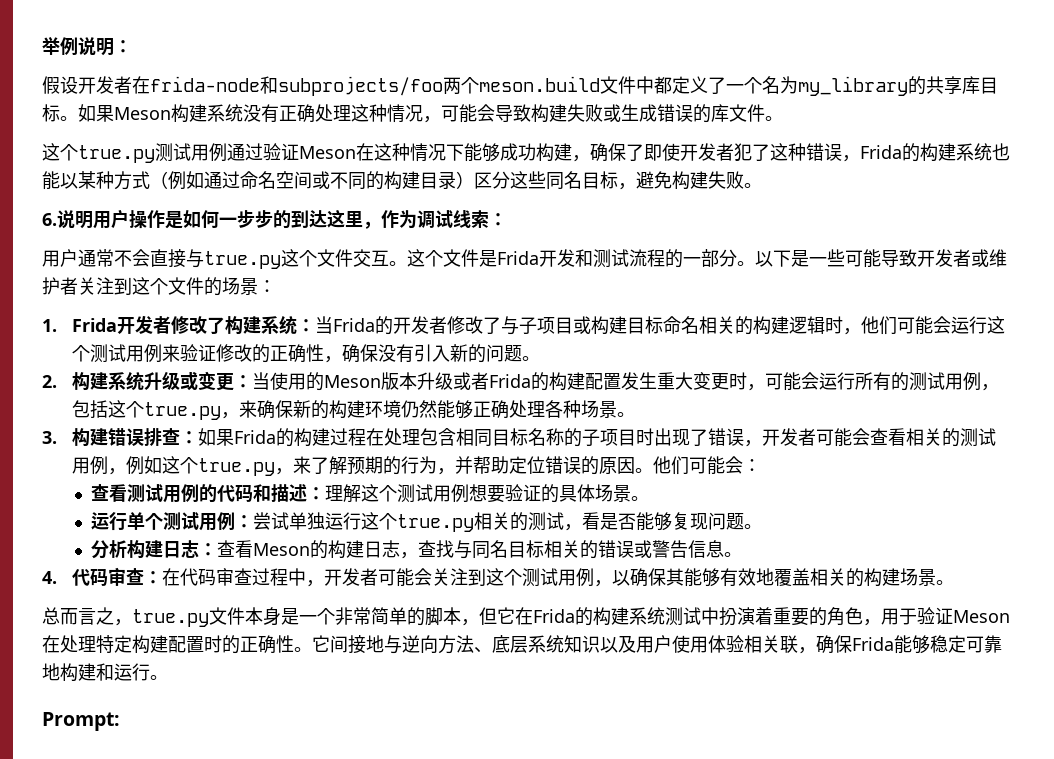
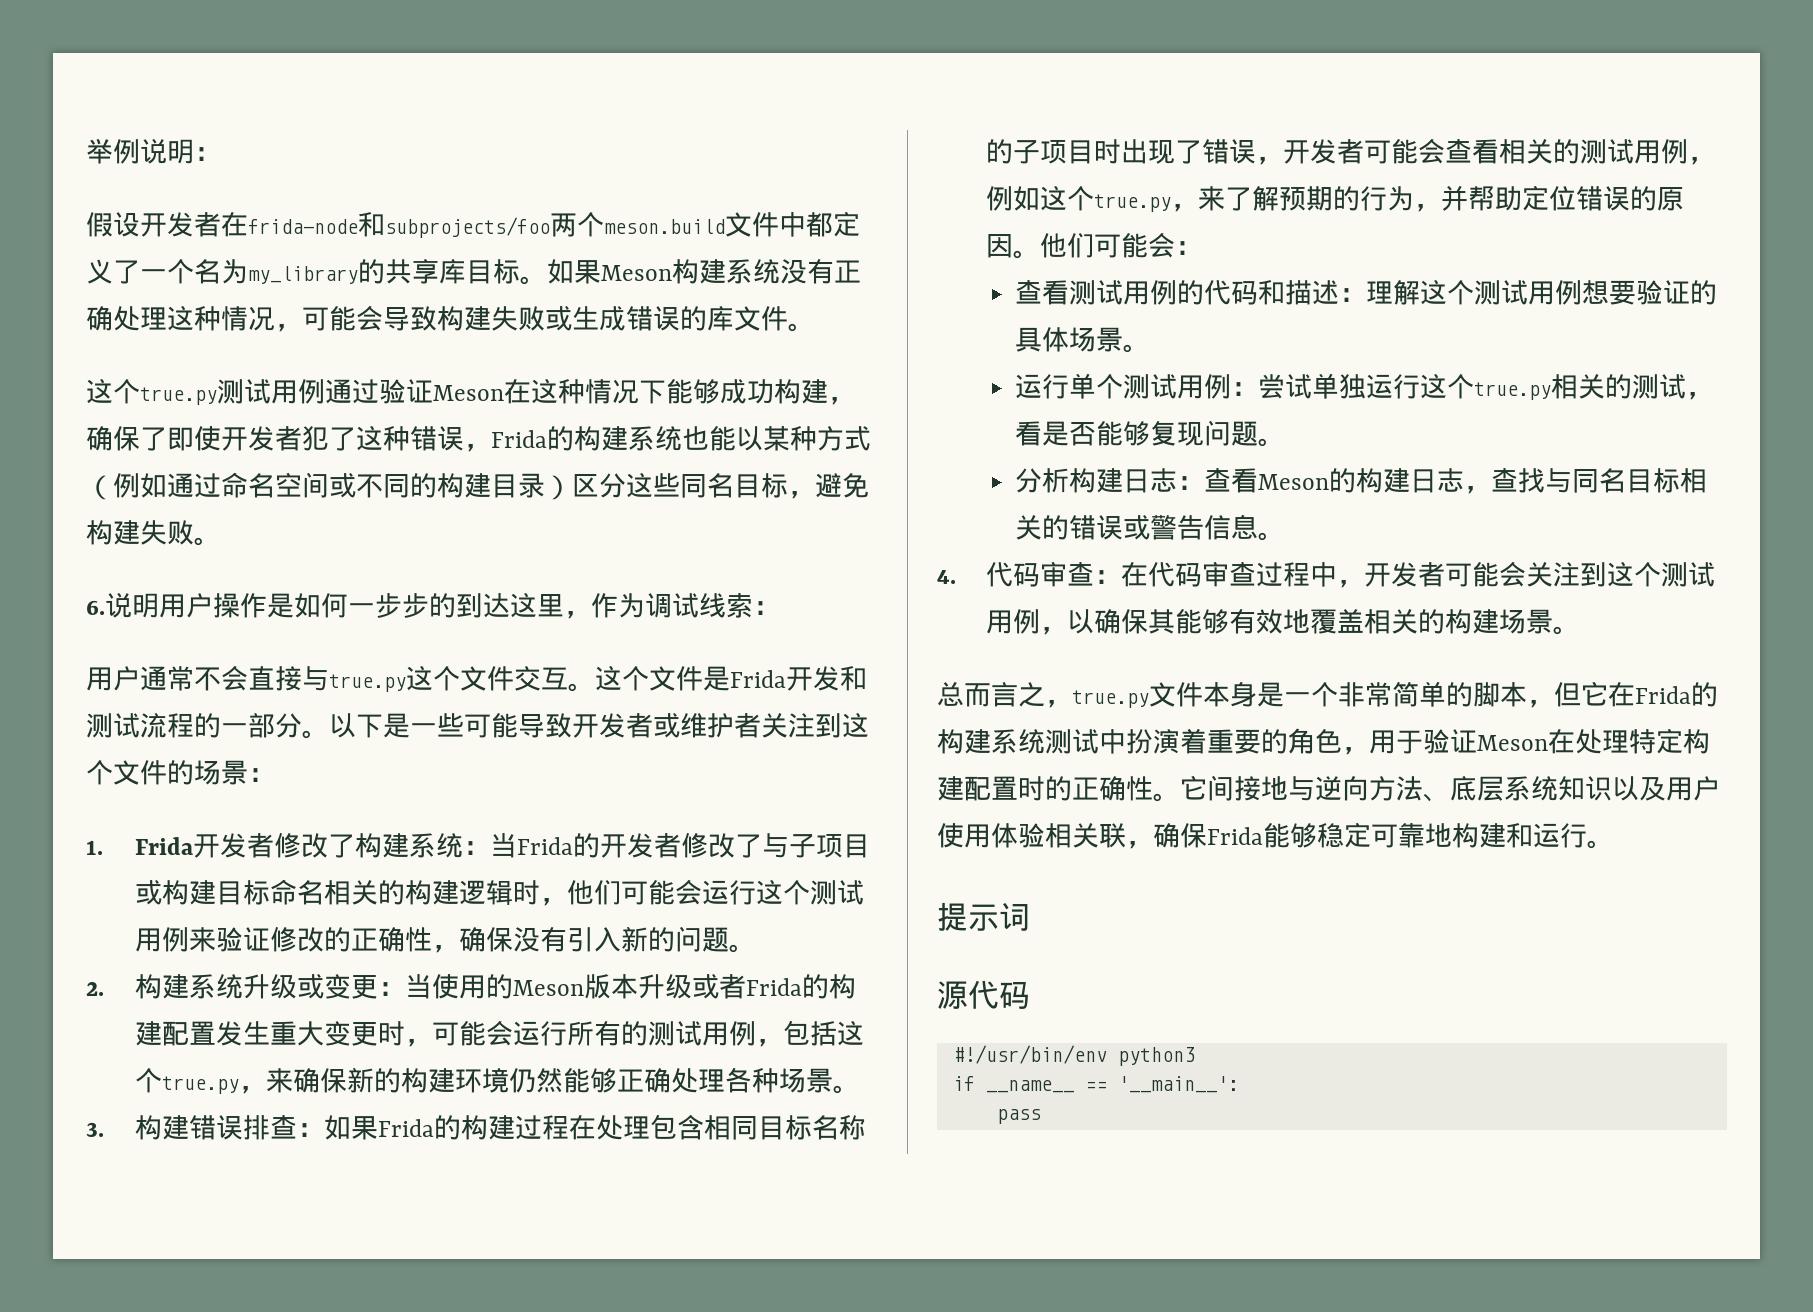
- Prompt:
+ 提示词
+ 源代码
+ #!/usr/bin/env python3
+ if __name__ == '__main__':
+ pass

